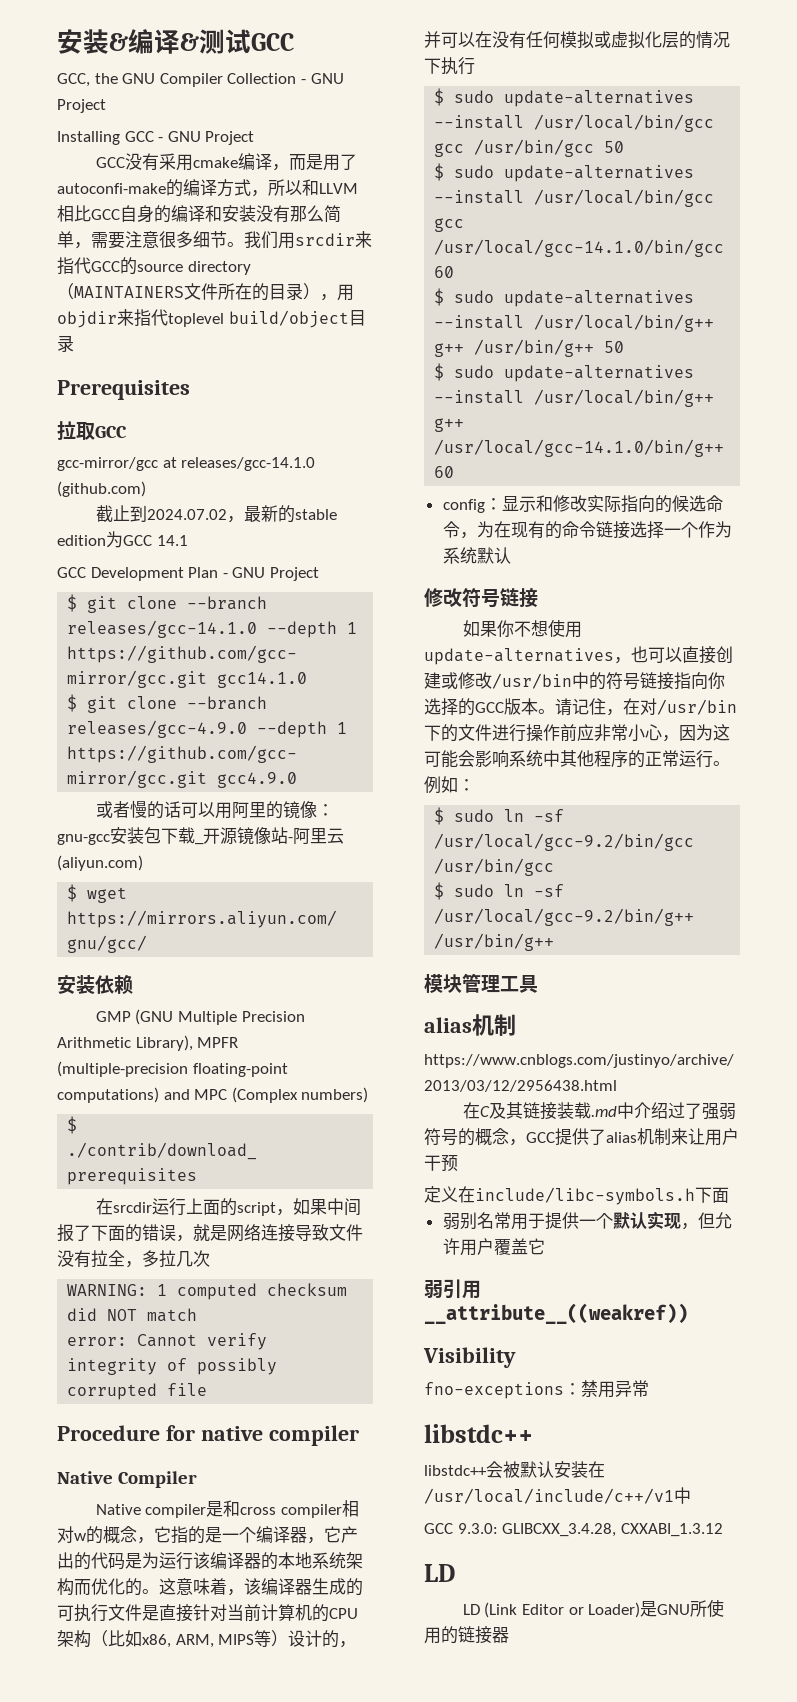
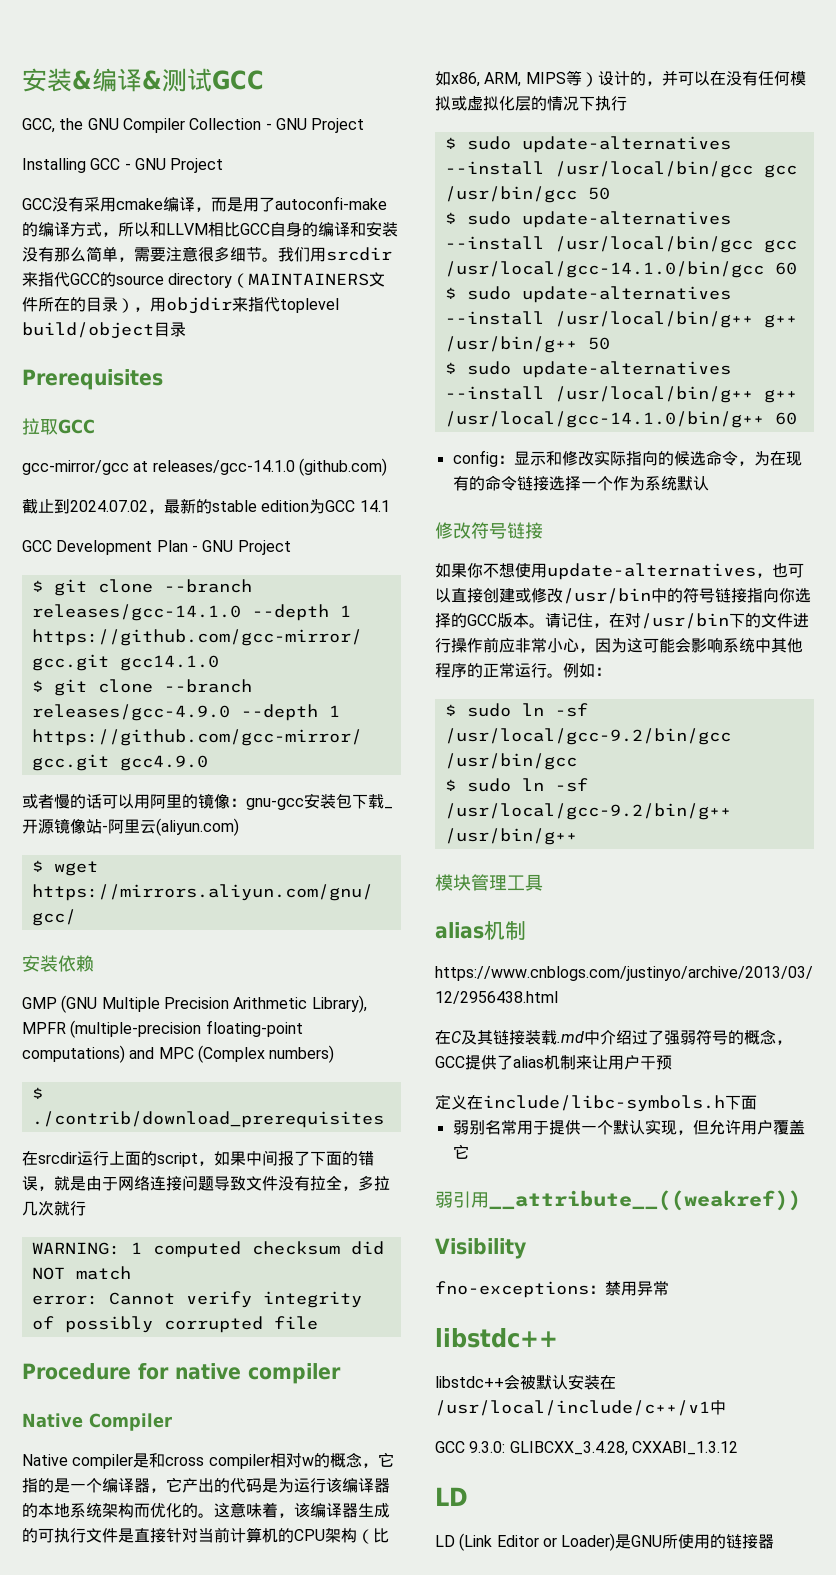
- 在srcdir运行上面的script，如果中间报了下面的错误，就是网络连接导致文件没有拉全，多拉几次
+ 在srcdir运行上面的script，如果中间报了下面的错误，就是由于网络连接问题导致文件没有拉全，多拉几次就行

